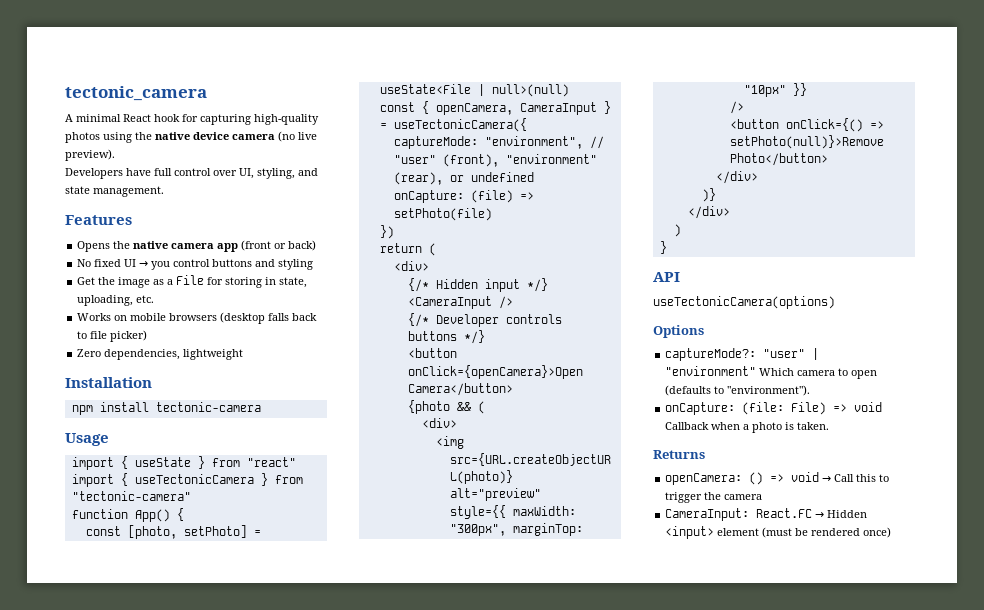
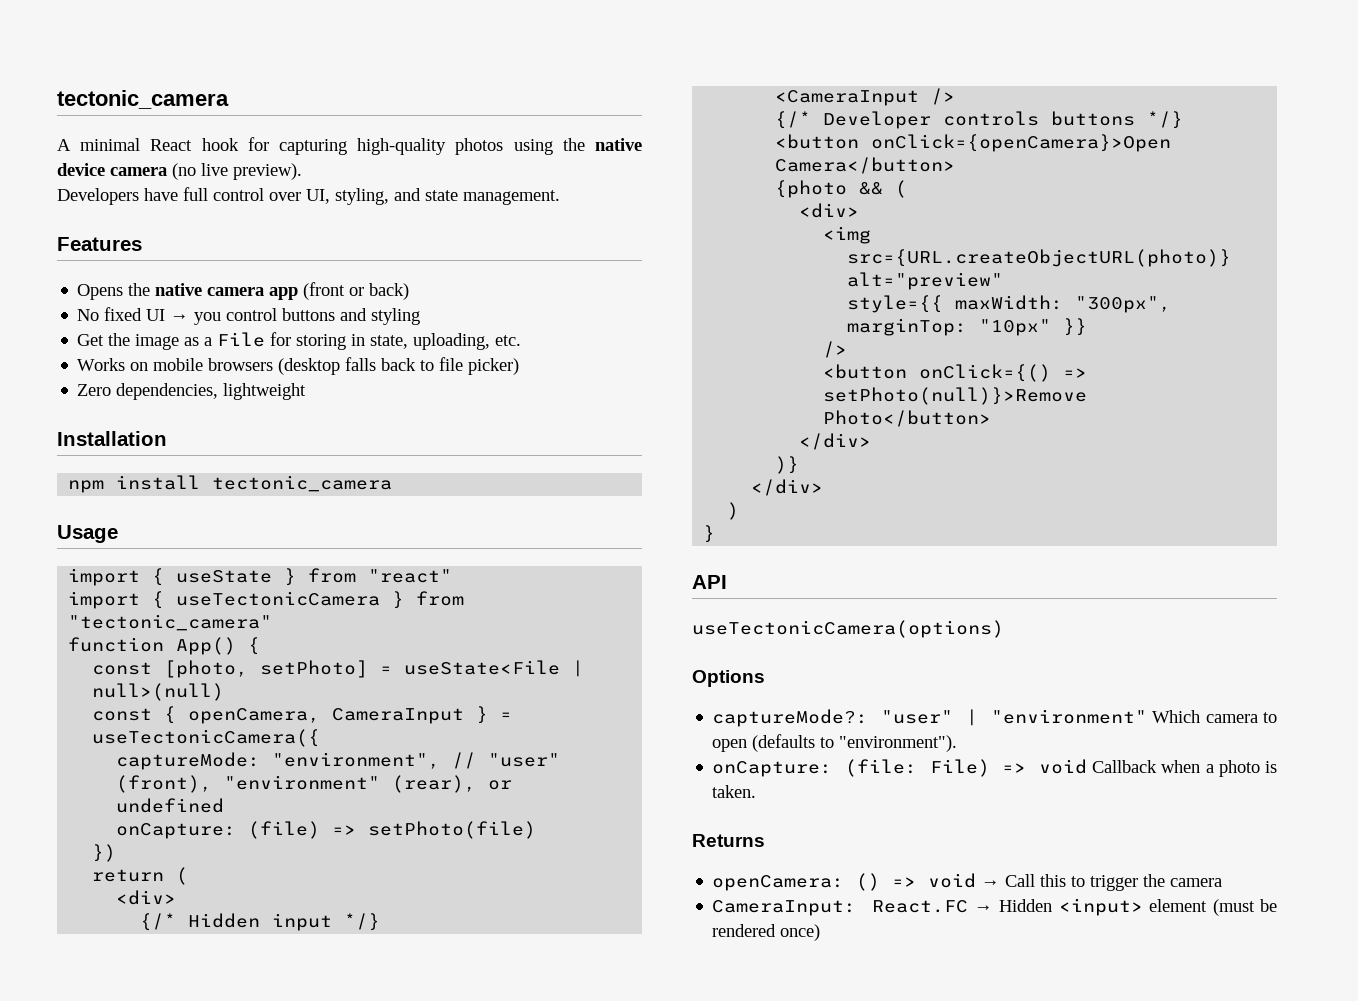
- npm install tectonic-camera
+ npm install tectonic_camera
- import { useTectonicCamera } from "tectonic-camera"
+ import { useTectonicCamera } from "tectonic_camera"

